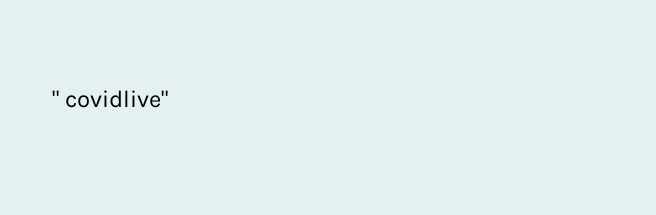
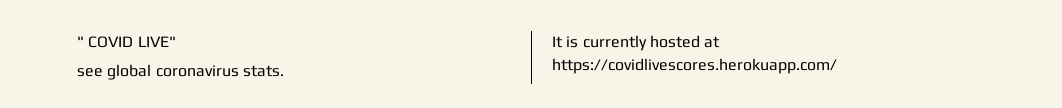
- " covidlive"
+ " COVID LIVE"
+ see global coronavirus stats.
+ It is currently hosted at https://covidlivescores.herokuapp.com/

